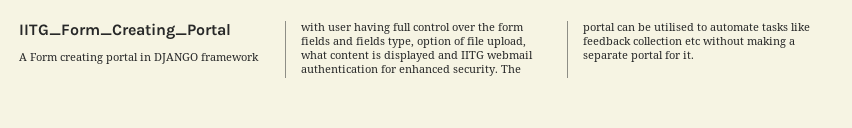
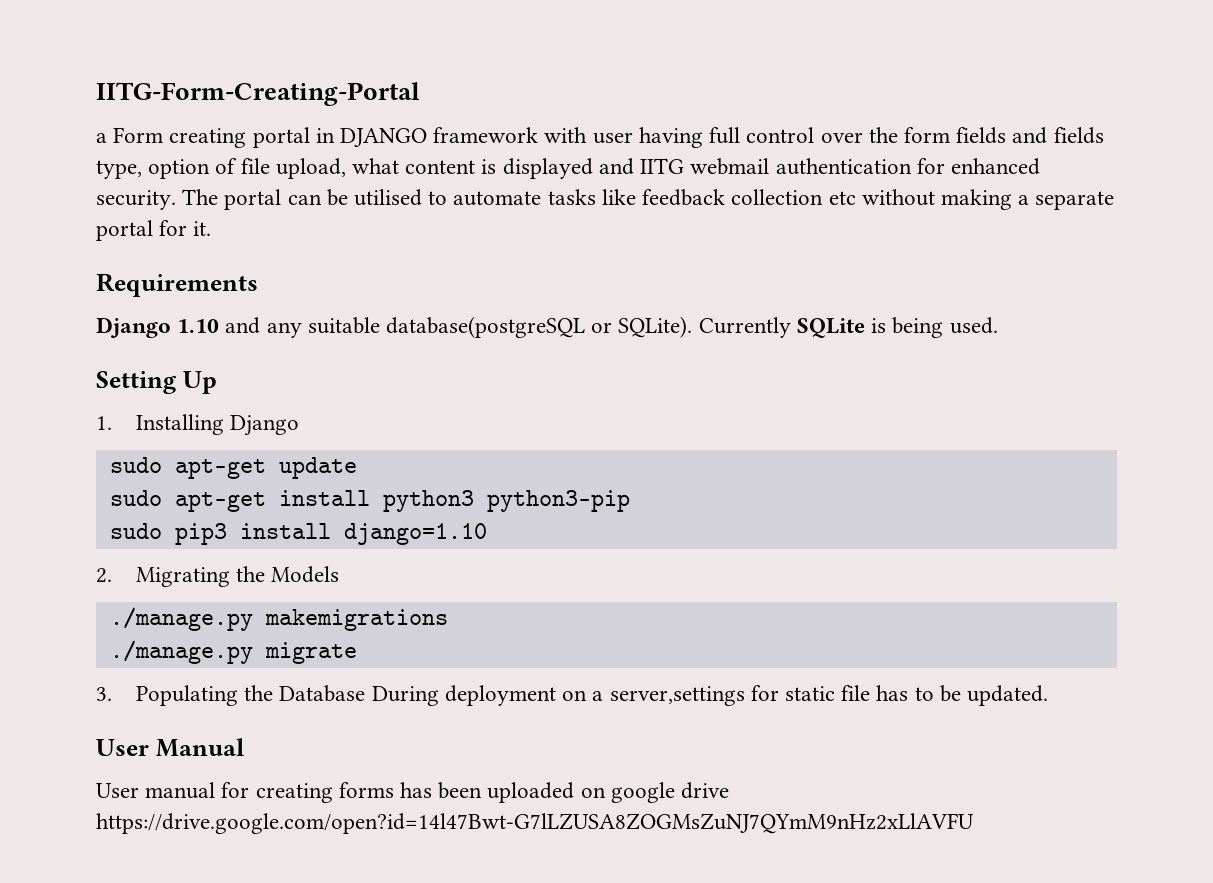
- IITG_Form_Creating_Portal
- A Form creating portal in DJANGO framework with user having full control over the form fields and fields type, option of file upload, what content is displayed and IITG webmail authentication for enhanced security.
+ IITG-Form-Creating-Portal
+ a Form creating portal in DJANGO framework with user having full control over the form fields and fields type, option of file upload, what content is displayed and IITG webmail authentication for enhanced security.
+ Requirements
+ Django 1.10 and any suitable database(postgreSQL or SQLite). Currently SQLite is being used.
+ Setting Up
+ 1. Installing Django
+ sudo apt-get update
+ sudo apt-get install python3 python3-pip
+ sudo pip3 install django=1.10
+ 2. Migrating the Models
+ ./manage.py makemigrations
+ ./manage.py migrate
+ 3. Populating the Database During deployment on a server,settings for static file has to be updated.
+ User Manual
+ User manual for creating forms has been uploaded on google drive https://drive.google.com/open?id=14l47Bwt-G7lLZUSA8ZOGMsZuNJ7QYmM9nHz2xLlAVFU

